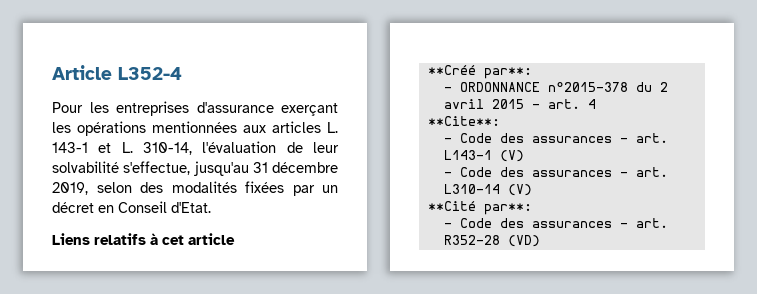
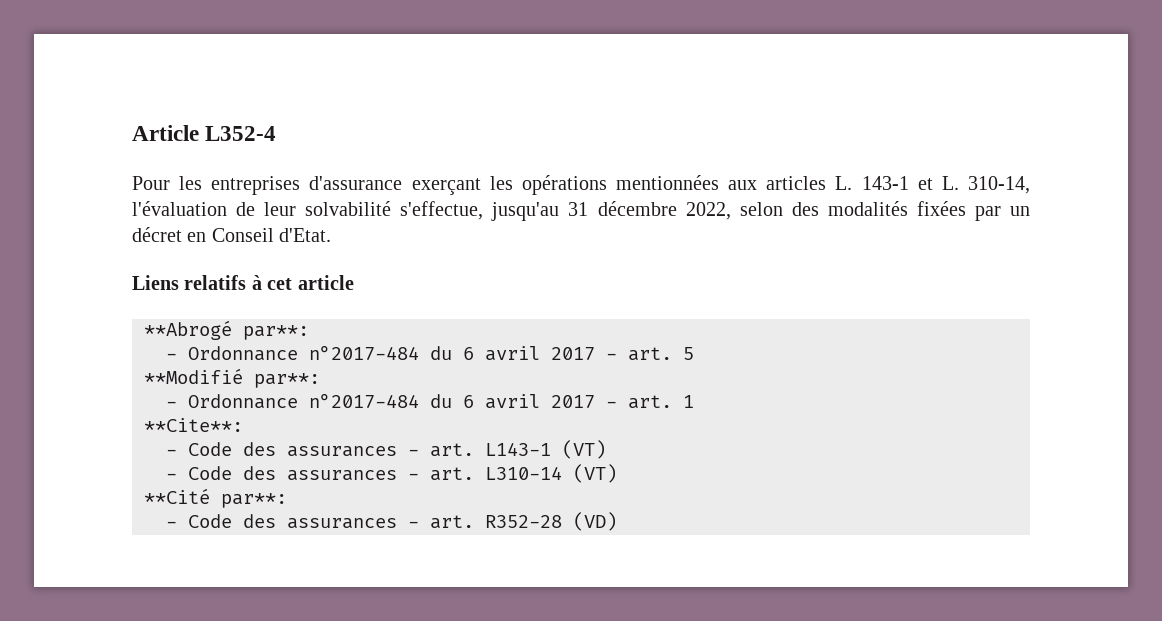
- Pour les entreprises d'assurance exerçant les opérations mentionnées aux articles L. 143-1 et L. 310-14, l'évaluation de leur solvabilité s'effectue, jusqu'au 31 décembre 2019, selon des modalités fixées par un décret en Conseil d'Etat.
+ Pour les entreprises d'assurance exerçant les opérations mentionnées aux articles L. 143-1 et L. 310-14, l'évaluation de leur solvabilité s'effectue, jusqu'au 31 décembre 2022, selon des modalités fixées par un décret en Conseil d'Etat.
- **Créé par**:
- - ORDONNANCE n°2015-378 du 2 avril 2015 - art. 4
+ **Abrogé par**:
+ - Ordonnance n°2017-484 du 6 avril 2017 - art. 5
+ **Modifié par**:
+ - Ordonnance n°2017-484 du 6 avril 2017 - art. 1
- - Code des assurances - art. L143-1 (V)
+ - Code des assurances - art. L143-1 (VT)
- - Code des assurances - art. L310-14 (V)
+ - Code des assurances - art. L310-14 (VT)

